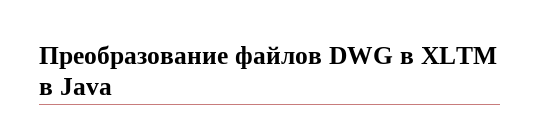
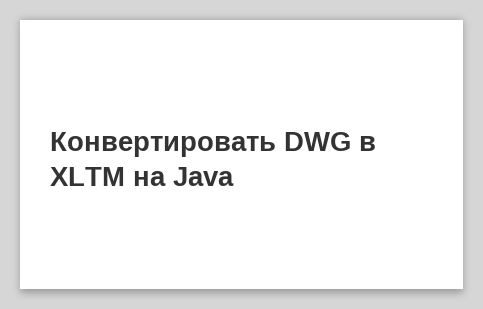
- Преобразование файлов DWG в XLTM в Java
+ Конвертировать DWG в XLTM на Java

